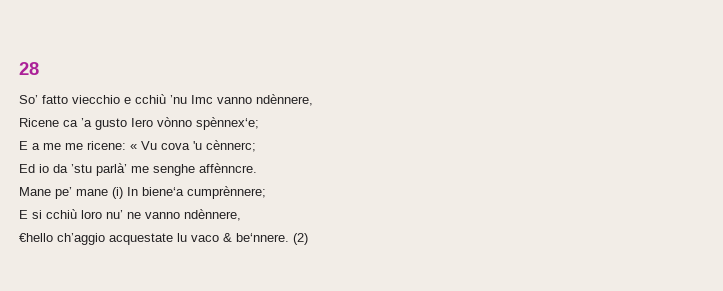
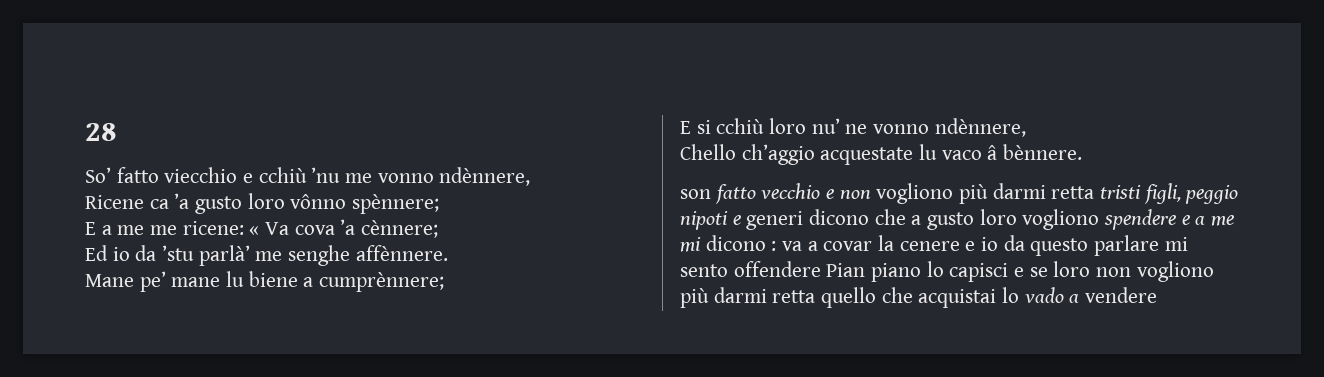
- So’ fatto viecchio e cchiù ’nu Imc vanno ndènnere,
+ So’ fatto viecchio e cchiù ’nu me vonno ndènnere,
- Ricene ca ’a gusto Iero vònno spènnex‘e;
+ Ricene ca ’a gusto loro vônno spènnere;
- E a me me ricene: « Vu cova 'u cènnerc;
+ E a me me ricene: « Va cova ’a cènnere;
- Ed io da ’stu parlà’ me senghe affènncre.
+ Ed io da ’stu parlà’ me senghe affènnere.
- Mane pe’ mane (i) In biene‘a cumprènnere;
+ Mane pe’ mane lu biene a cumprènnere;
- E si cchiù loro nu’ ne vanno ndènnere,
- €hello ch’aggio acquestate lu vaco & be‘nnere. (2)
+ E si cchiù loro nu’ ne vonno ndènnere,
+ Chello ch’aggio acquestate lu vaco â bènnere.
+ son fatto vecchio e non vogliono più darmi retta tristi figli, peggio nipoti e generi dicono che a gusto loro vogliono spendere e a me mi dicono : va a covar la cenere e io da questo parlare mi sento offendere Pian piano lo capisci e se loro non vogliono più darmi retta quello che acquistai lo vado a vendere

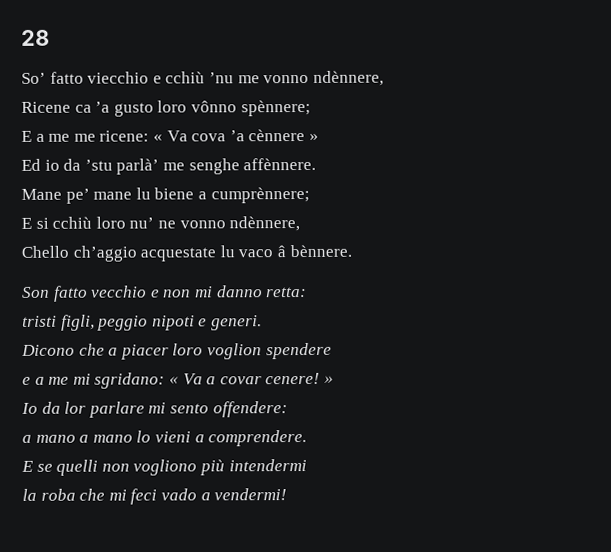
- E a me me ricene: « Va cova ’a cènnere;
+ E a me me ricene: « Va cova ’a cènnere »
- son fatto vecchio e non vogliono più darmi retta tristi figli, peggio nipoti e generi dicono che a gusto loro vogliono spendere e a me mi dicono : va a covar la cenere e io da questo parlare mi sento offendere Pian piano lo capisci e se loro non vogliono più darmi retta quello che acquistai lo vado a vendere
+ Son fatto vecchio e non mi danno retta:
+ tristi figli, peggio nipoti e generi.
+ Dicono che a piacer loro voglion spendere
+ e a me mi sgridano: « Va a covar cenere! »
+ Io da lor parlare mi sento offendere:
+ a mano a mano lo vieni a comprendere.
+ E se quelli non vogliono più intendermi
+ la roba che mi feci vado a vendermi!

